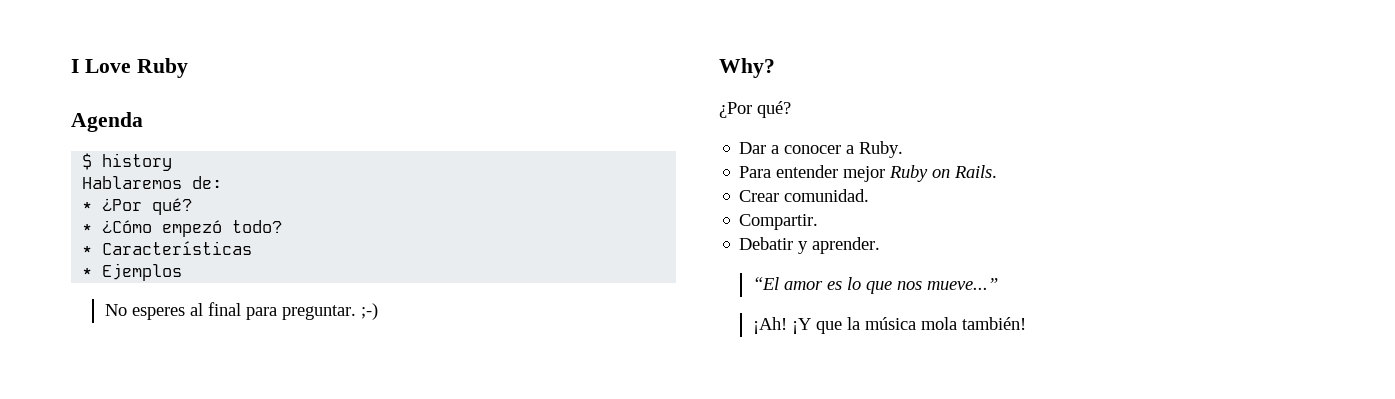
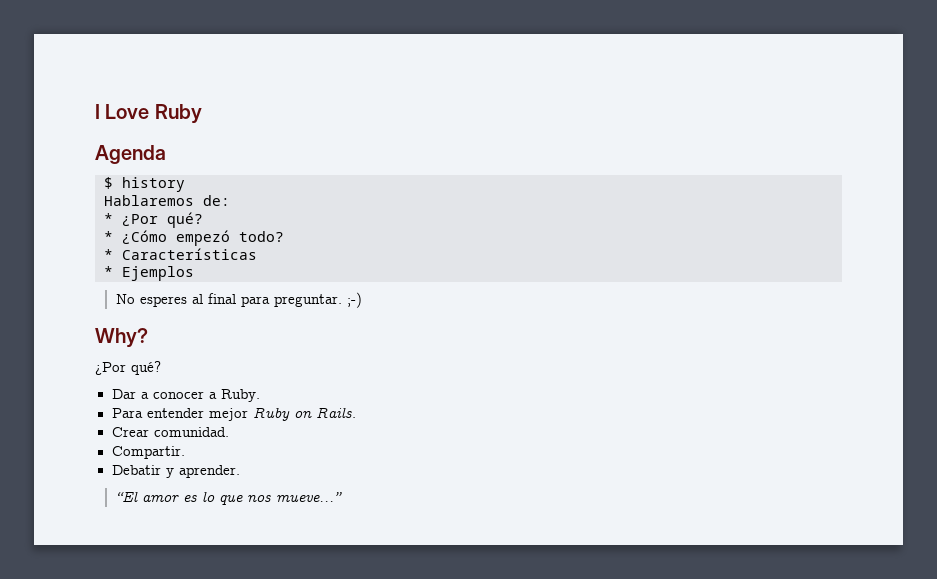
- ¡Ah! ¡Y que la música mola también!

